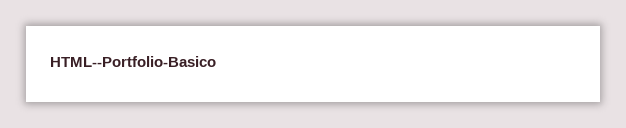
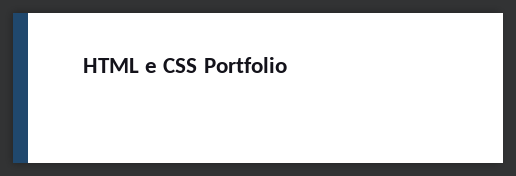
- HTML--Portfolio-Basico
+ HTML e CSS Portfolio

